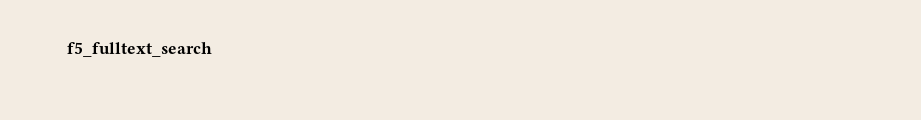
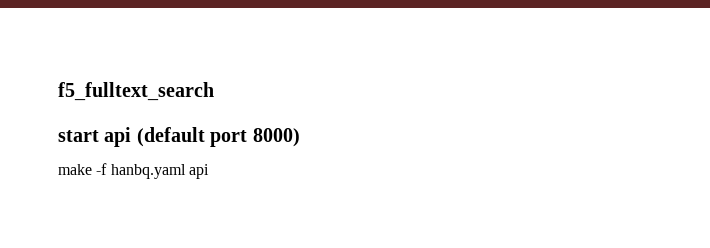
+ start api (default port 8000)
+ make -f hanbq.yaml api

